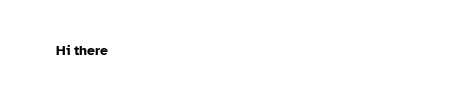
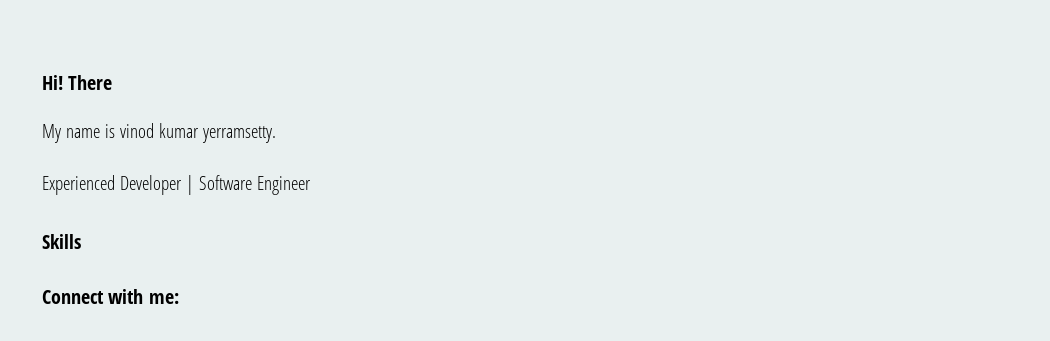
- Hi there
+ Hi! There
+ My name is vinod kumar yerramsetty.
+ Experienced Developer | Software Engineer
+ Skills
+ Connect with me:

